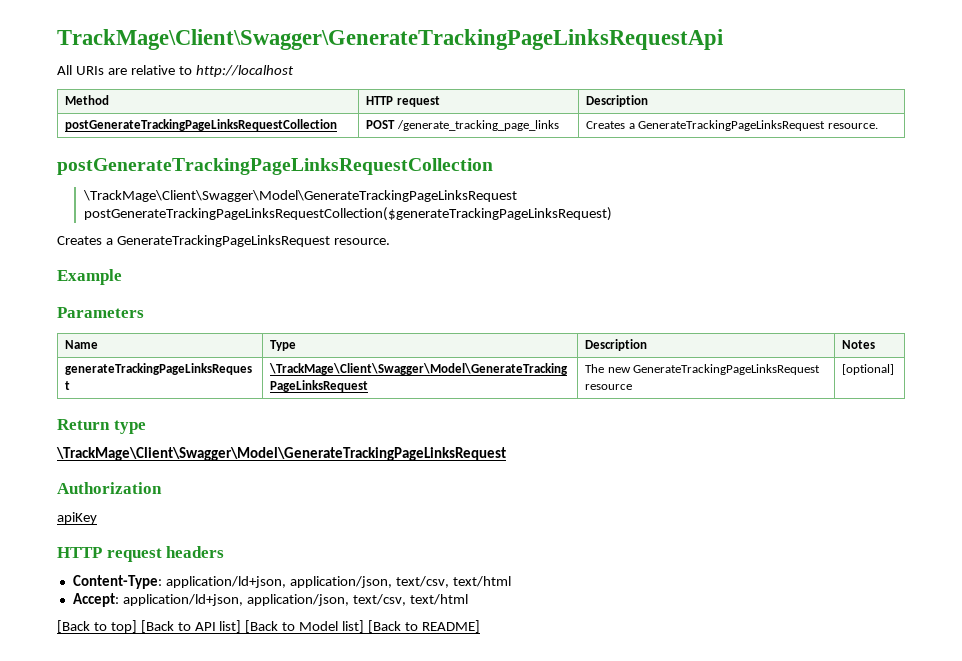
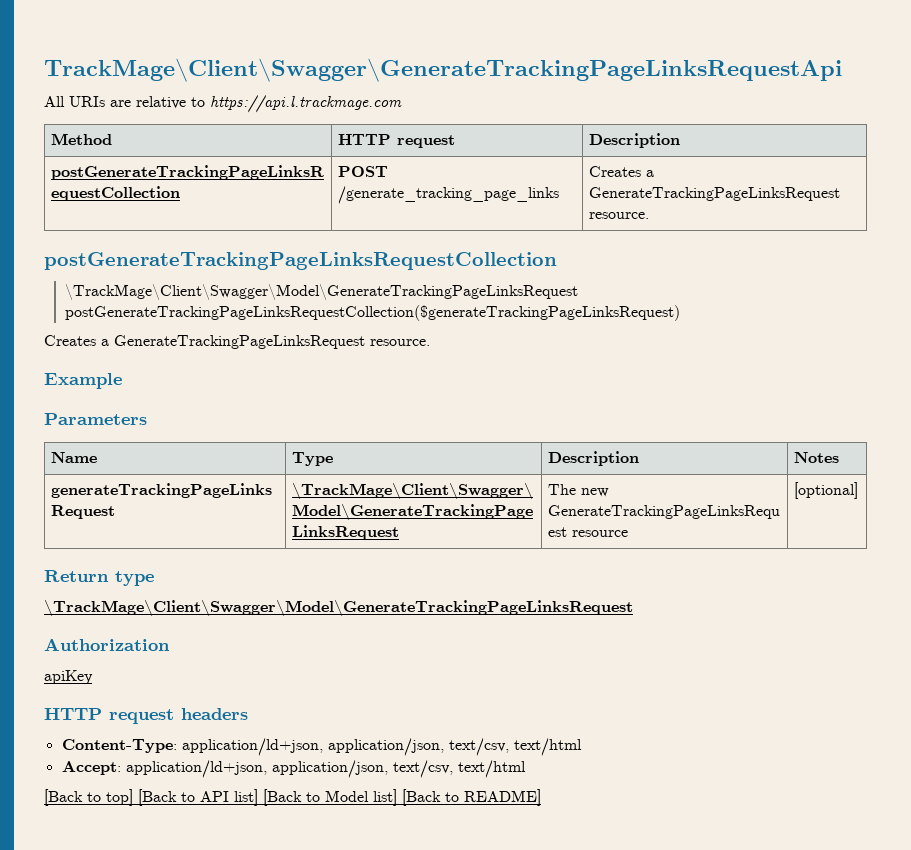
- All URIs are relative to http://localhost
+ All URIs are relative to https://api.l.trackmage.com

